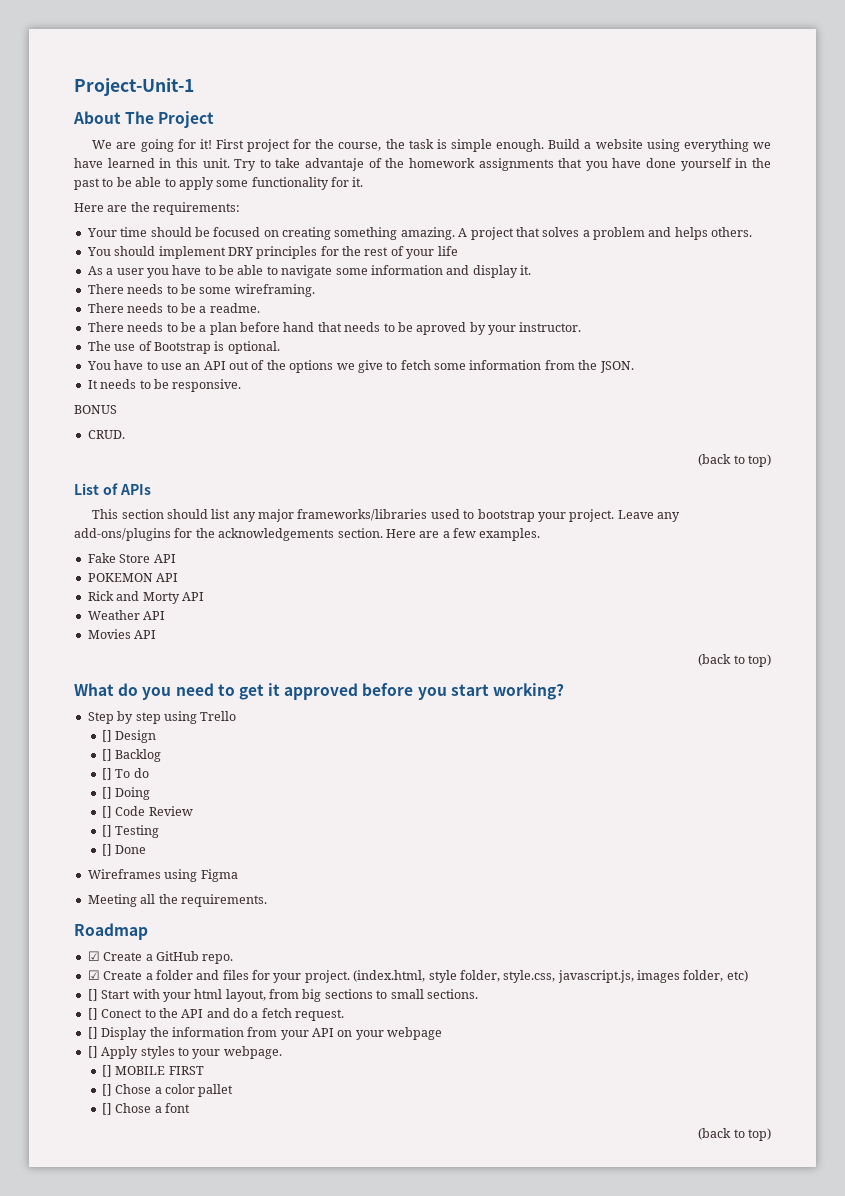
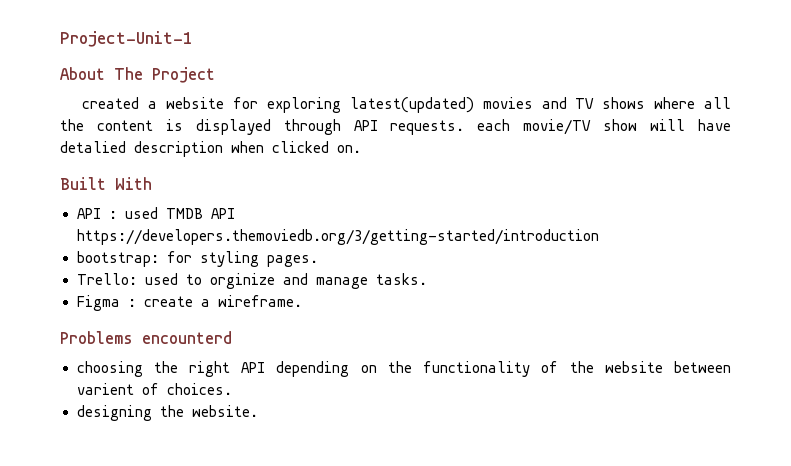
- We are going for it! First project for the course, the task is simple enough. Build a website using everything we have learned in this unit. Try to take advantaje of the homework assignments that you have done yourself in the past to be able to apply some functionality for it.
- Here are the requirements:
- Your time should be focused on creating something amazing. A project that solves a problem and helps others.
- You should implement DRY principles for the rest of your life
- As a user you have to be able to navigate some information and display it.
- There needs to be some wireframing.
- There needs to be a readme.
- There needs to be a plan before hand that needs to be aproved by your instructor.
- The use of Bootstrap is optional.
- You have to use an API out of the options we give to fetch some information from the JSON.
- It needs to be responsive.
- BONUS
- CRUD.
- (back to top)
- List of APIs
- This section should list any major frameworks/libraries used to bootstrap your project. Leave any add-ons/plugins for the acknowledgements section. Here are a few examples.
- Fake Store API
- POKEMON API
- Rick and Morty API
- Weather API
- Movies API
- (back to top)
- What do you need to get it approved before you start working?
- Step by step using Trello
- [] Design
- [] Backlog
- [] To do
- [] Doing
- [] Code Review
- [] Testing
- [] Done
- Wireframes using Figma
- Meeting all the requirements.
- Roadmap
- ☑ Create a GitHub repo.
- ☑ Create a folder and files for your project. (index.html, style folder, style.css, javascript.js, images folder, etc)
- [] Start with your html layout, from big sections to small sections.
- [] Conect to the API and do a fetch request.
- [] Display the information from your API on your webpage
- [] Apply styles to your webpage.
- [] MOBILE FIRST
- [] Chose a color pallet
- [] Chose a font
- (back to top)
+ created a website for exploring latest(updated) movies and TV shows where all the content is displayed through API requests. each movie/TV show will have detalied description when clicked on.
+ Built With
+ API : used TMDB API https://developers.themoviedb.org/3/getting-started/introduction
+ bootstrap: for styling pages.
+ Trello: used to orginize and manage tasks.
+ Figma : create a wireframe.
+ Problems encounterd
+ choosing the right API depending on the functionality of the website between varient of choices.
+ designing the website.

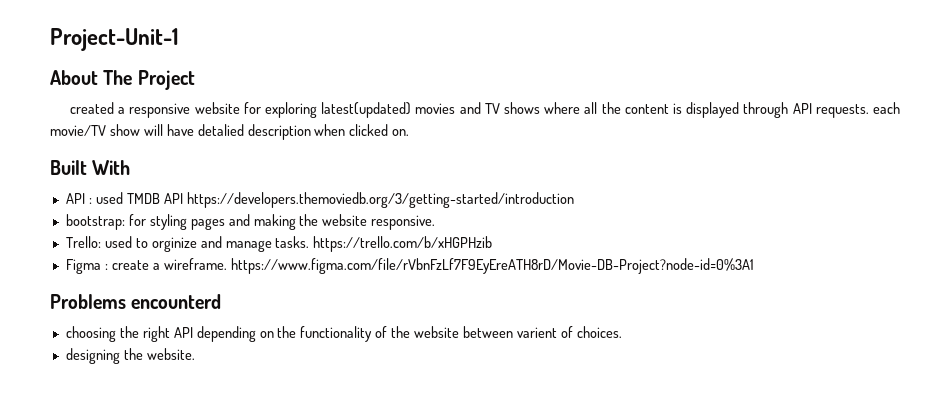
- created a website for exploring latest(updated) movies and TV shows where all the content is displayed through API requests. each movie/TV show will have detalied description when clicked on.
+ created a responsive website for exploring latest(updated) movies and TV shows where all the content is displayed through API requests. each movie/TV show will have detalied description when clicked on.
- bootstrap: for styling pages.
+ bootstrap: for styling pages and making the website responsive.
- Trello: used to orginize and manage tasks.
+ Trello: used to orginize and manage tasks. https://trello.com/b/xHGPHzib
- Figma : create a wireframe.
+ Figma : create a wireframe. https://www.figma.com/file/rVbnFzLf7F9EyEreATH8rD/Movie-DB-Project?node-id=0%3A1

